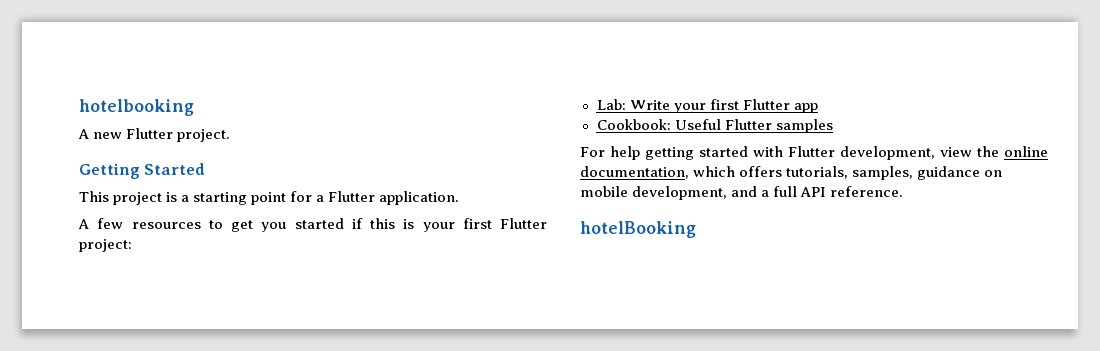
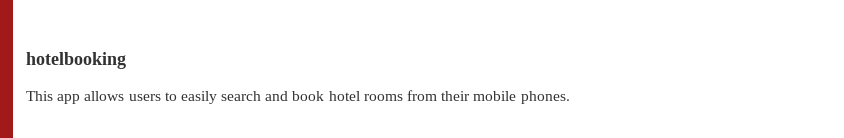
- A new Flutter project.
- Getting Started
- This project is a starting point for a Flutter application.
- A few resources to get you started if this is your first Flutter project:
- Lab: Write your first Flutter app
- Cookbook: Useful Flutter samples
- For help getting started with Flutter development, view the online documentation, which offers tutorials, samples, guidance on mobile development, and a full API reference.
- hotelBooking
+ This app allows users to easily search and book hotel rooms from their mobile phones.

